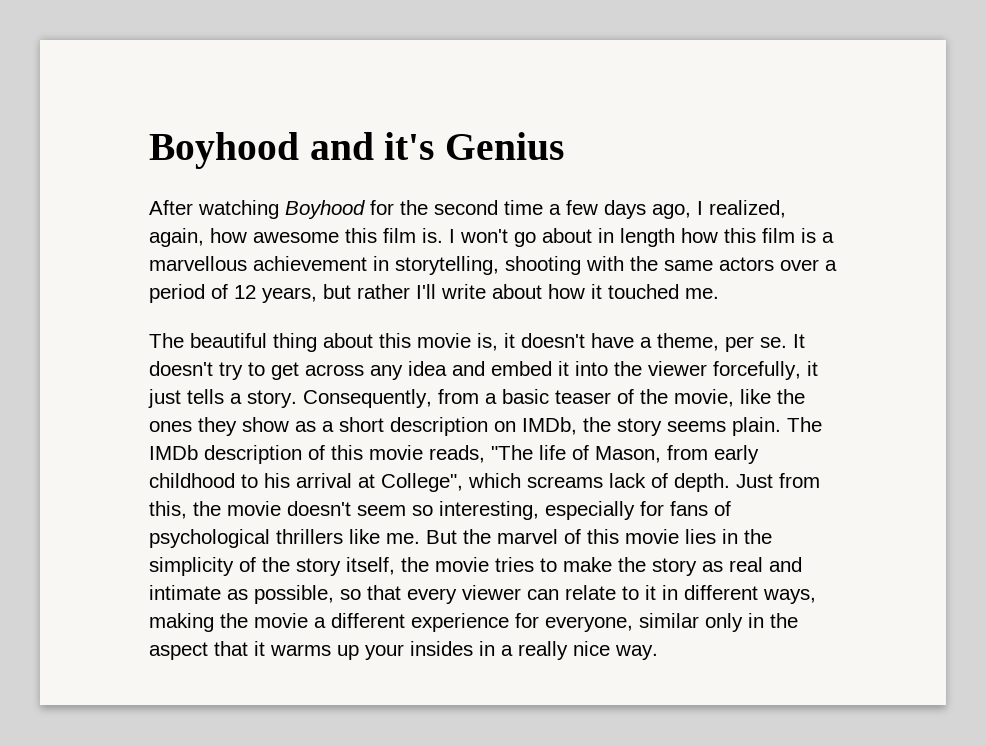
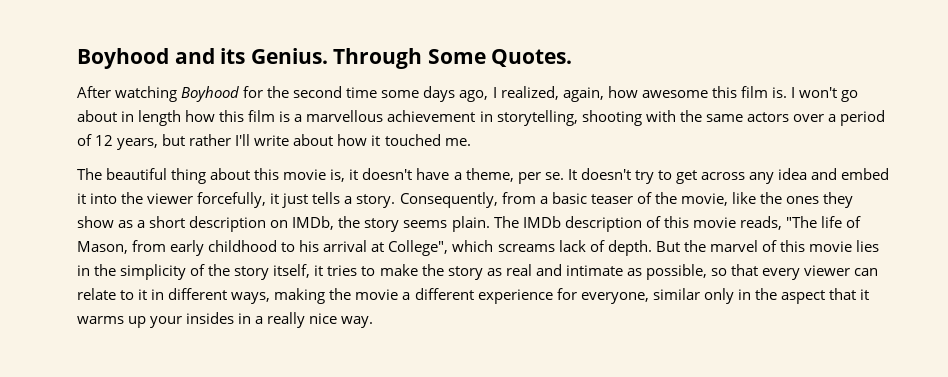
- Boyhood and it's Genius
+ Boyhood and its Genius. Through Some Quotes.
- After watching Boyhood for the second time a few days ago, I realized, again, how awesome this film is.
+ After watching Boyhood for the second time some days ago, I realized, again, how awesome this film is.
- Just from this, the movie doesn't seem so interesting, especially for fans of psychological thrillers like me.
- But the marvel of this movie lies in the simplicity of the story itself, the movie tries to make the story as real and intimate as possible, so that every viewer can relate to it in different ways, making the movie a different experience for everyone, similar only in the aspect that it warms up your insides in a really nice way.
+ But the marvel of this movie lies in the simplicity of the story itself, it tries to make the story as real and intimate as possible, so that every viewer can relate to it in different ways, making the movie a different experience for everyone, similar only in the aspect that it warms up your insides in a really nice way.

